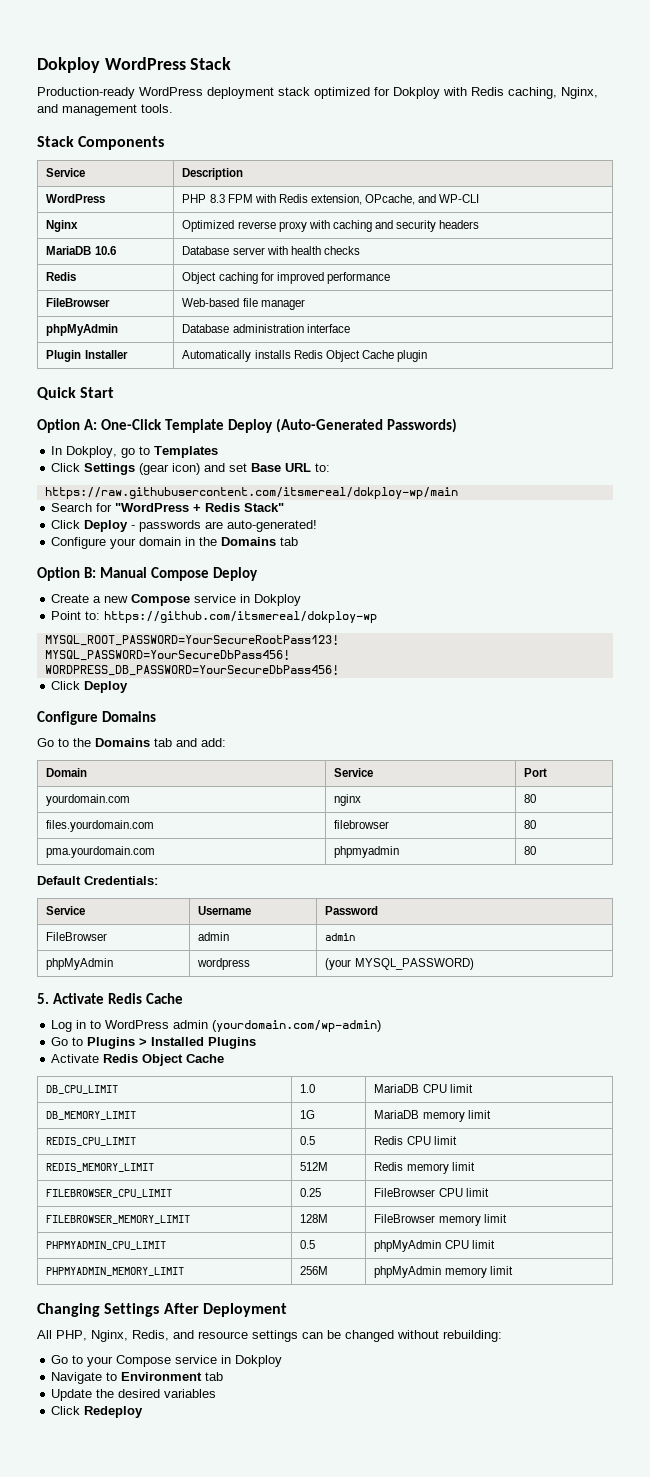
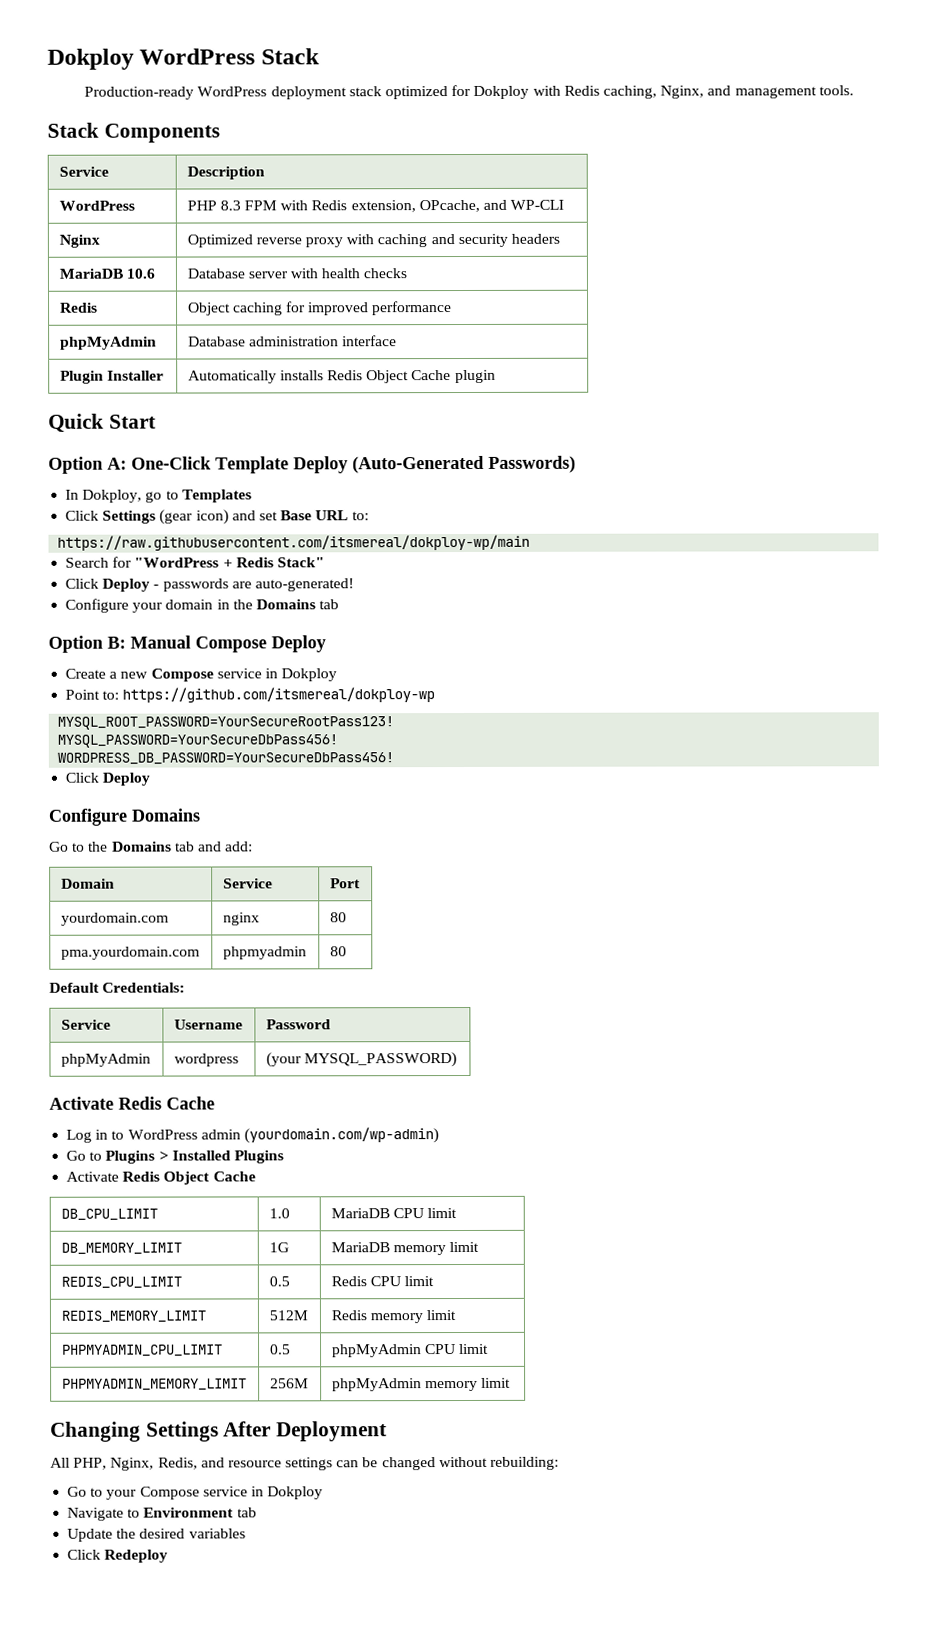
- FileBrowser | Web-based file manager
- files.yourdomain.com | filebrowser | 80
- FileBrowser | admin | admin
- 5. Activate Redis Cache
+ Activate Redis Cache
- FILEBROWSER_CPU_LIMIT | 0.25 | FileBrowser CPU limit
- FILEBROWSER_MEMORY_LIMIT | 128M | FileBrowser memory limit

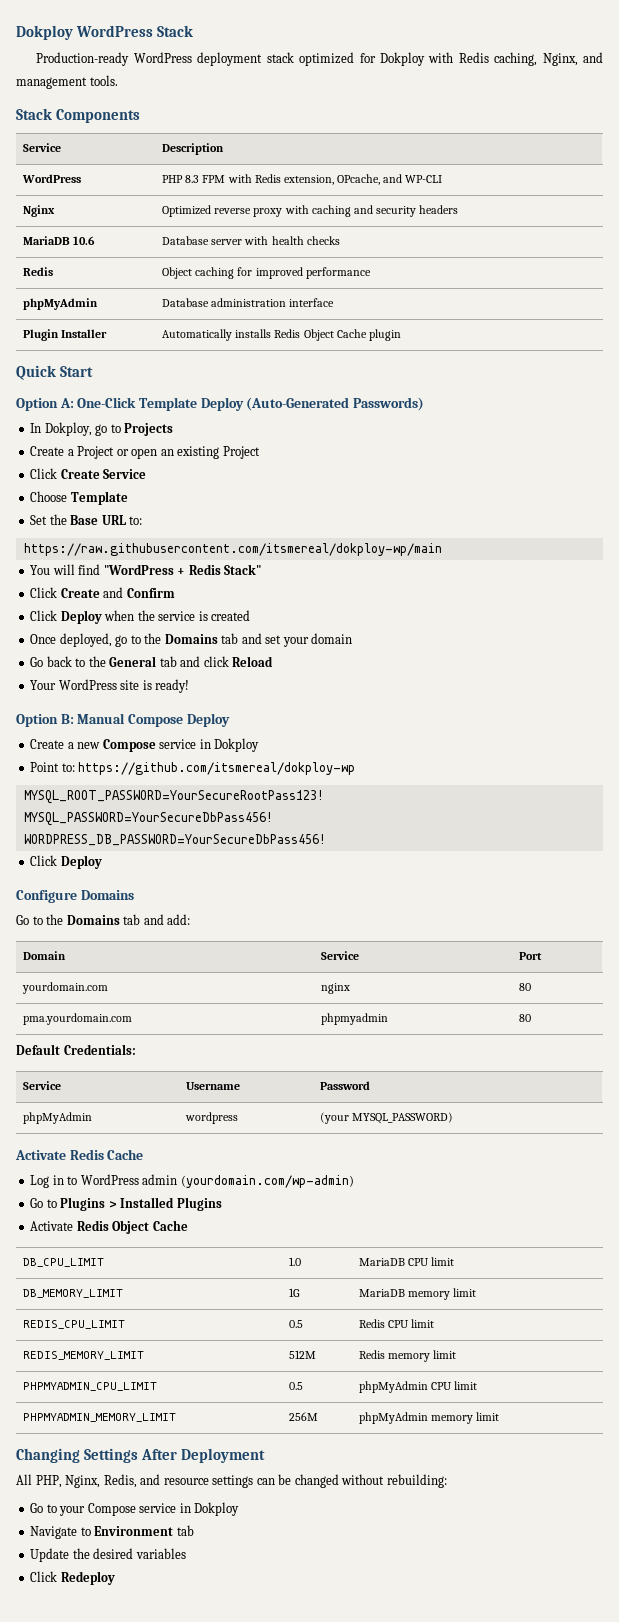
- In Dokploy, go to Templates
- Click Settings (gear icon) and set Base URL to:
+ In Dokploy, go to Projects
+ Create a Project or open an existing Project
+ Click Create Service
+ Choose Template
+ Set the Base URL to:
- Search for "WordPress + Redis Stack"
+ You will find "WordPress + Redis Stack"
- Click Deploy - passwords are auto-generated!
- Configure your domain in the Domains tab
+ Click Create and Confirm
+ Click Deploy when the service is created
+ Once deployed, go to the Domains tab and set your domain
+ Go back to the General tab and click Reload
+ Your WordPress site is ready!

